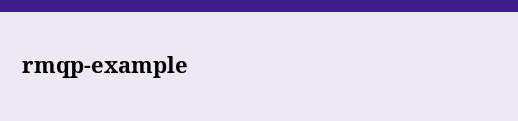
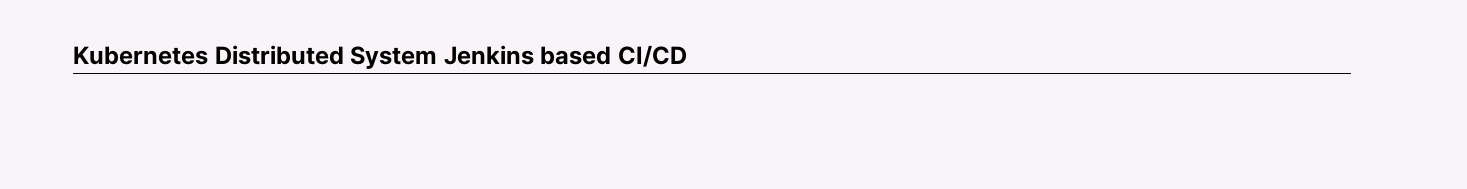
- rmqp-example
+ Kubernetes Distributed System Jenkins based CI/CD

